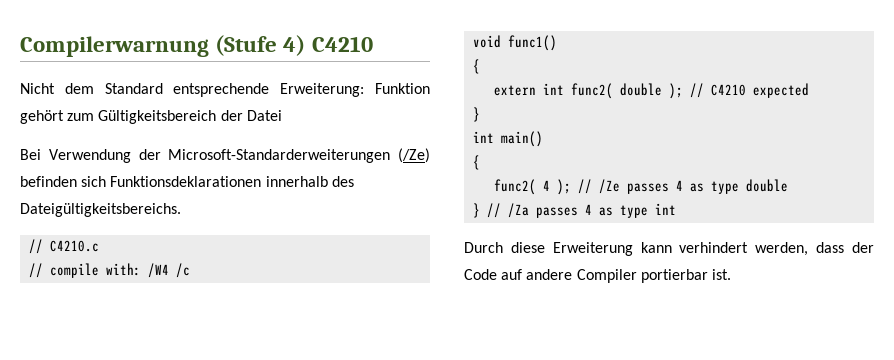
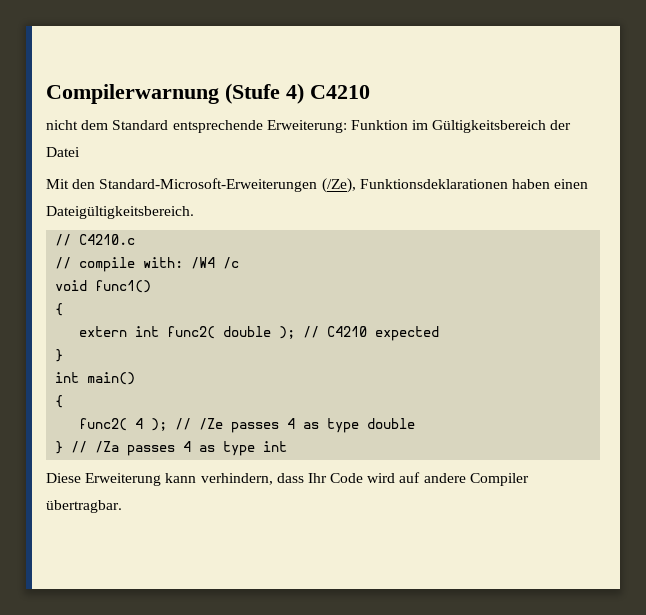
- Nicht dem Standard entsprechende Erweiterung: Funktion gehört zum Gültigkeitsbereich der Datei
+ nicht dem Standard entsprechende Erweiterung: Funktion im Gültigkeitsbereich der Datei
- Bei Verwendung der Microsoft-Standarderweiterungen (/Ze) befinden sich Funktionsdeklarationen innerhalb des Dateigültigkeitsbereichs.
+ Mit den Standard-Microsoft-Erweiterungen (/Ze), Funktionsdeklarationen haben einen Dateigültigkeitsbereich.
- Durch diese Erweiterung kann verhindert werden, dass der Code auf andere Compiler portierbar ist.
+ Diese Erweiterung kann verhindern, dass Ihr Code wird auf andere Compiler übertragbar.

